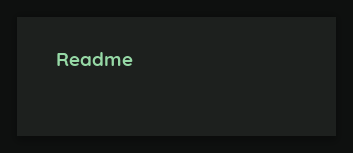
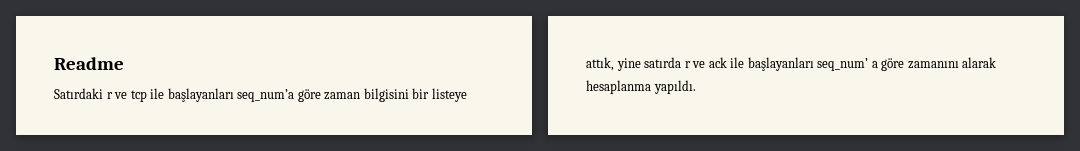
+ Satırdaki r ve tcp ile başlayanları seq_num’a göre zaman bilgisini bir listeye attık, yine satırda r ve ack ile başlayanları seq_num’ a göre zamanını alarak hesaplanma yapıldı.

